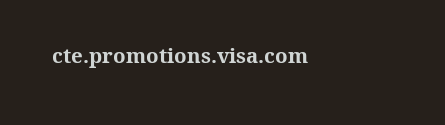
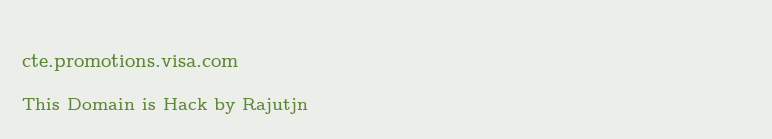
+ This Domain is Hack by Rajutjn

